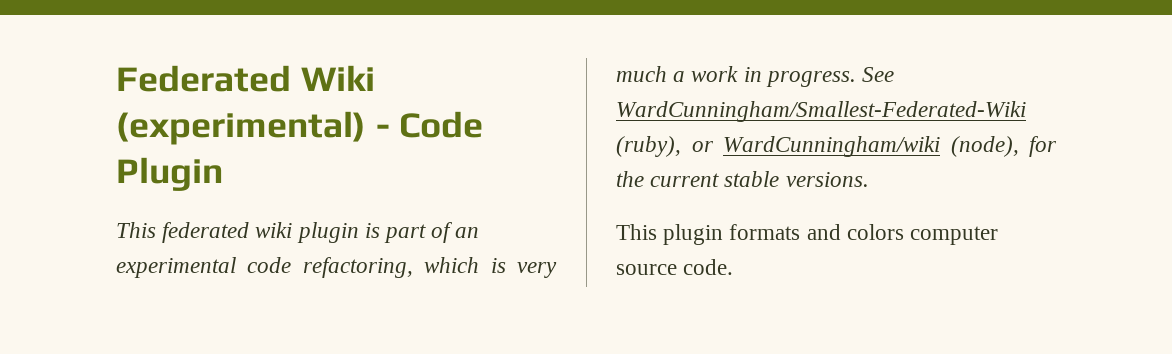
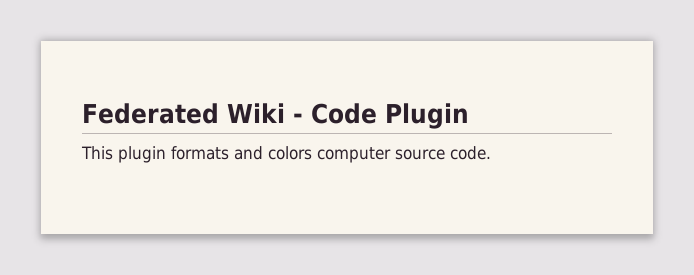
- Federated Wiki (experimental) - Code Plugin
+ Federated Wiki - Code Plugin
- This federated wiki plugin is part of an experimental code refactoring, which is very much a work in progress. See WardCunningham/Smallest-Federated-Wiki (ruby), or WardCunningham/wiki (node), for the current stable versions.

